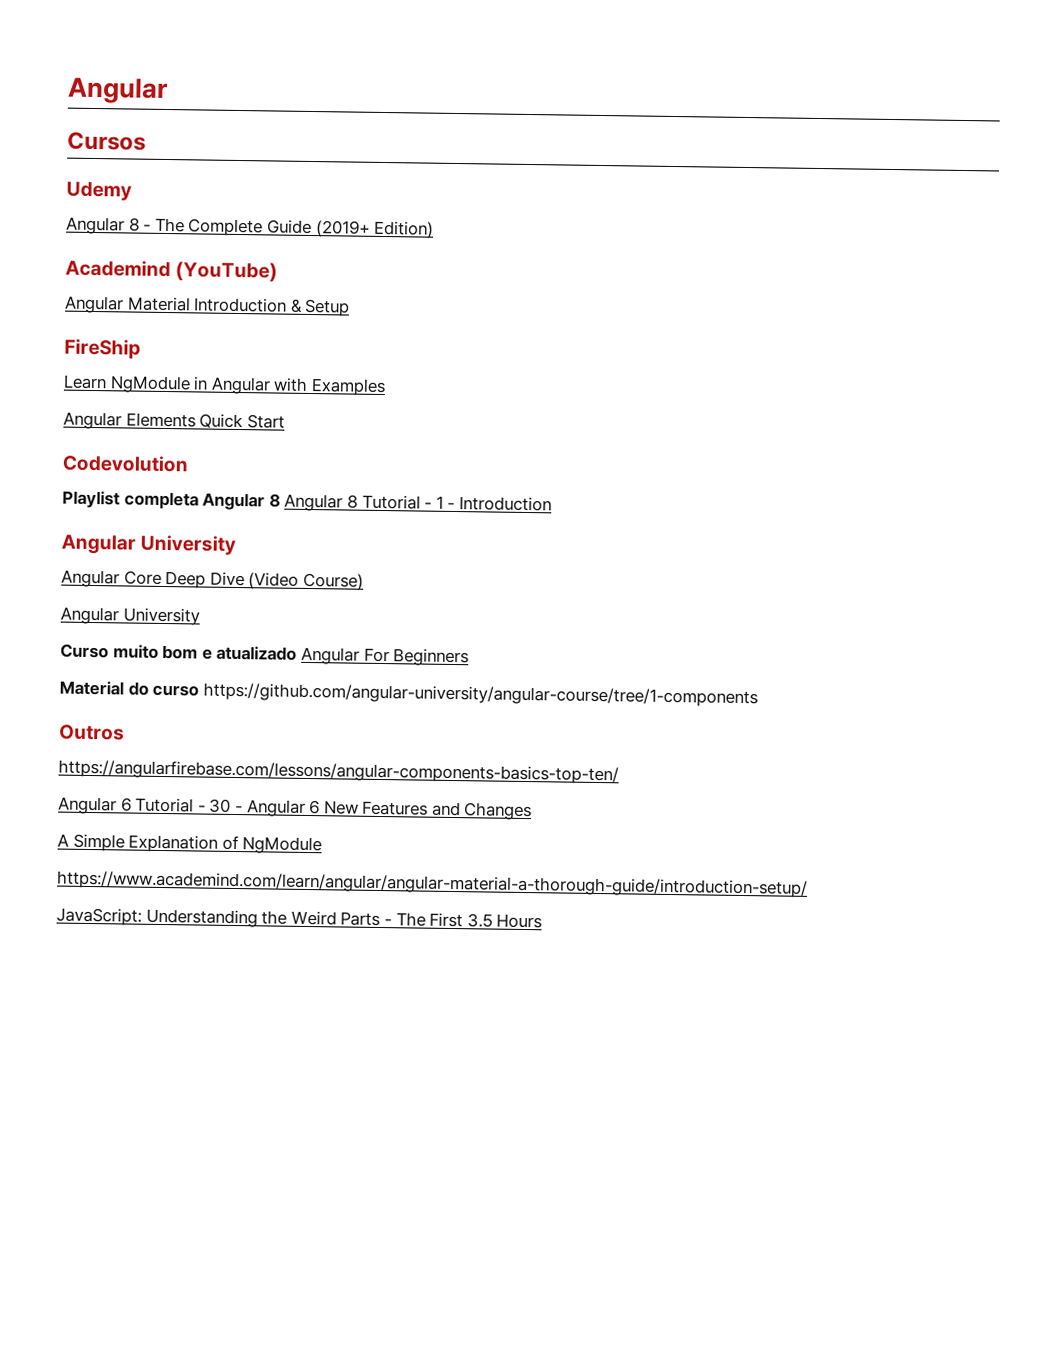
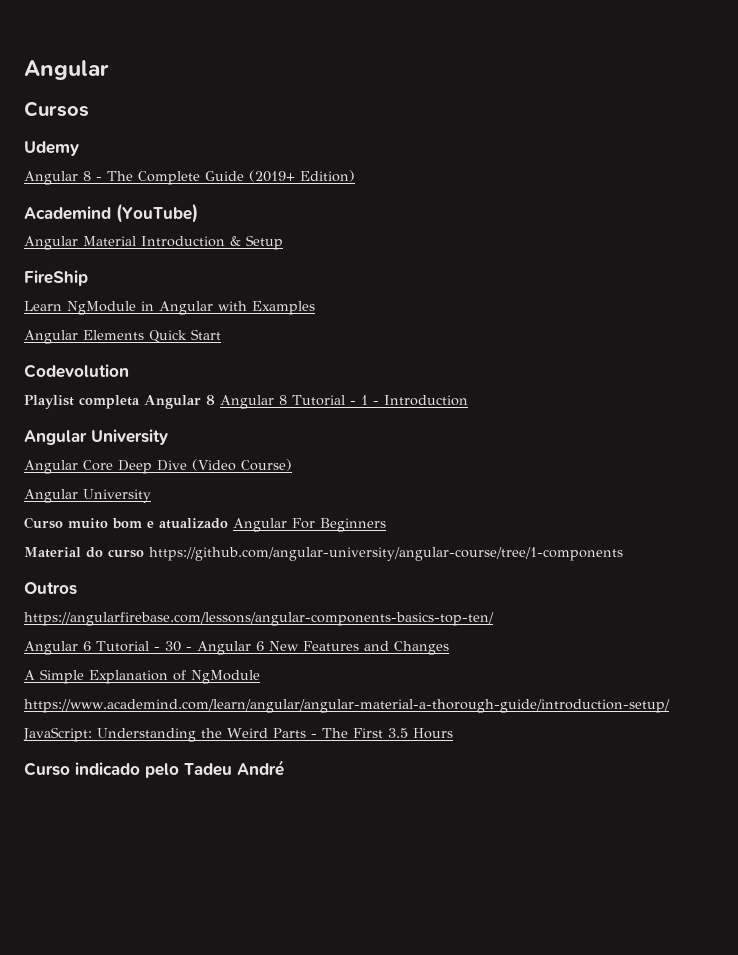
+ Curso indicado pelo Tadeu André

